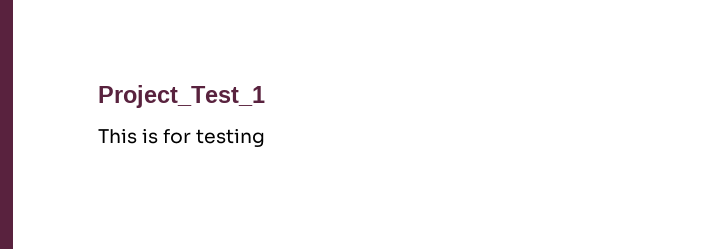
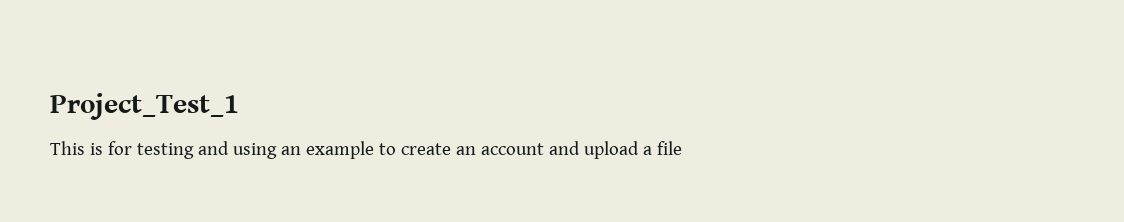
- This is for testing
+ This is for testing and using an example to create an account and upload a file

